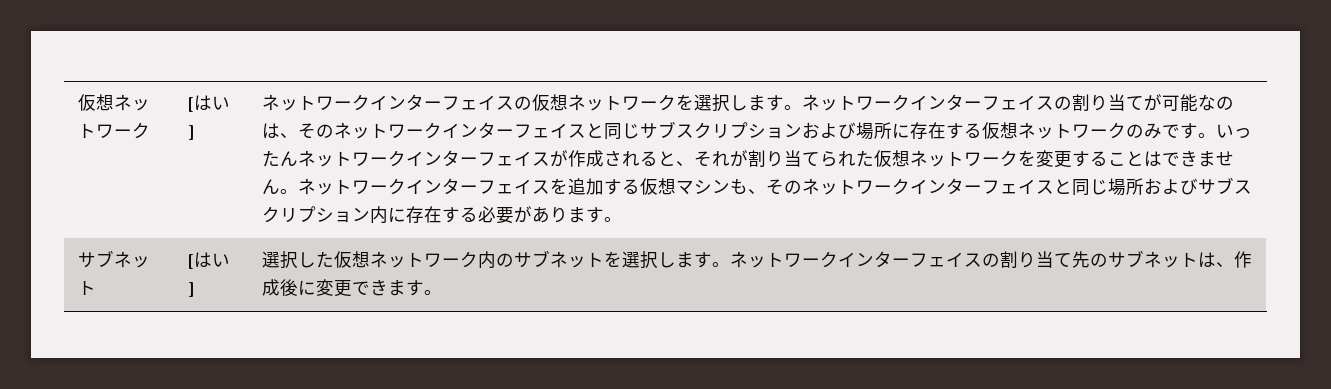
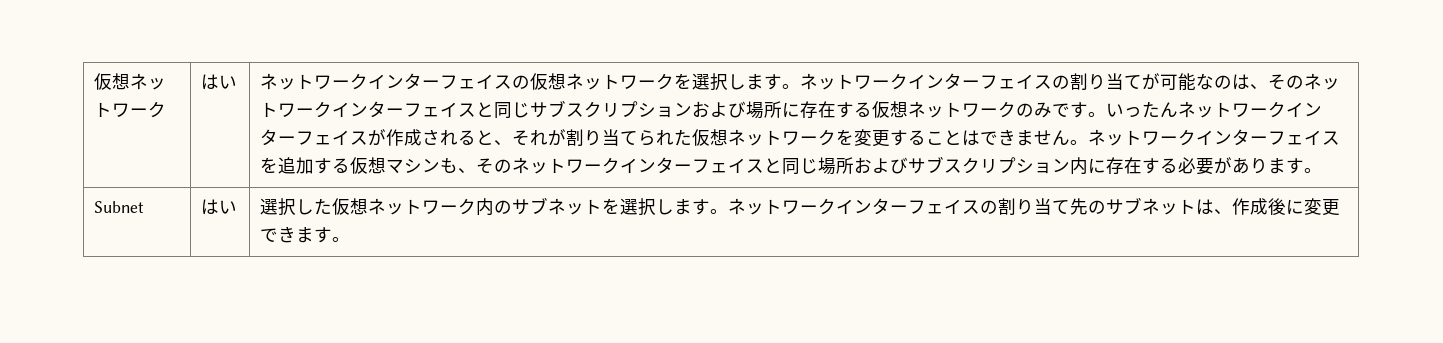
- 仮想ネットワーク | [はい]
+ 仮想ネットワーク | はい
- サブネット | [はい] | 選択した仮想ネットワーク内のサブネットを選択します。ネットワークインターフェイスの割り当て先のサブネットは、作成後に変更できます。
+ Subnet | はい | 選択した仮想ネットワーク内のサブネットを選択します。ネットワークインターフェイスの割り当て先のサブネットは、作成後に変更できます。

